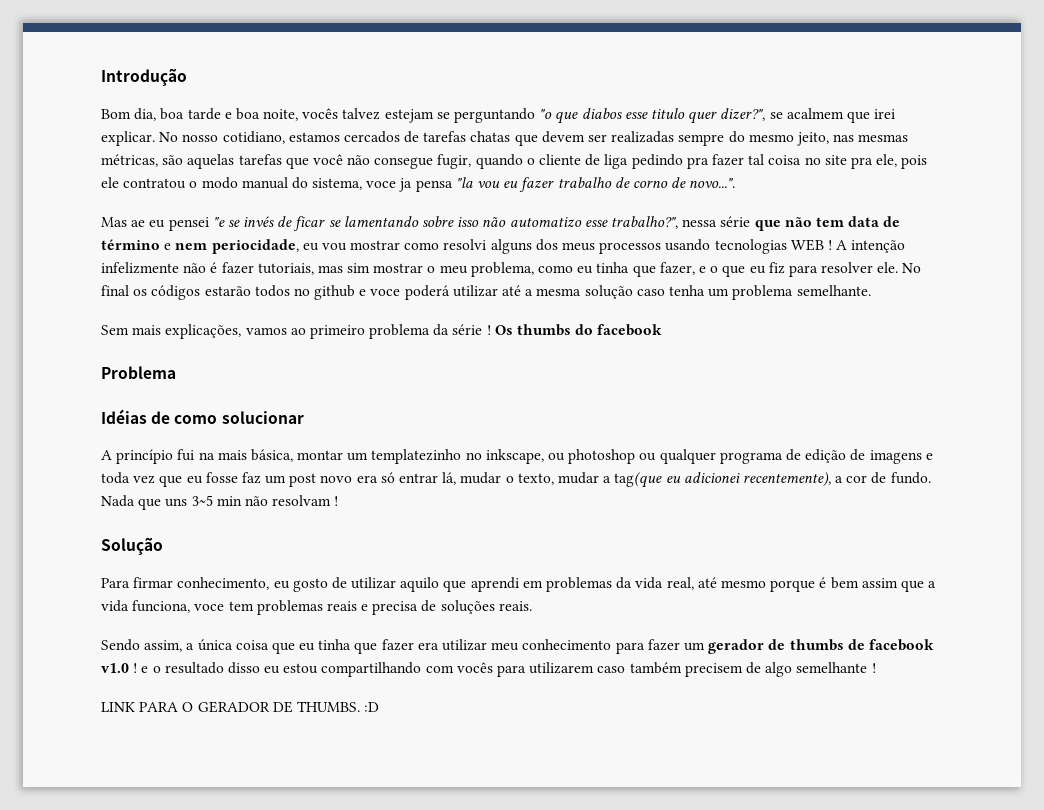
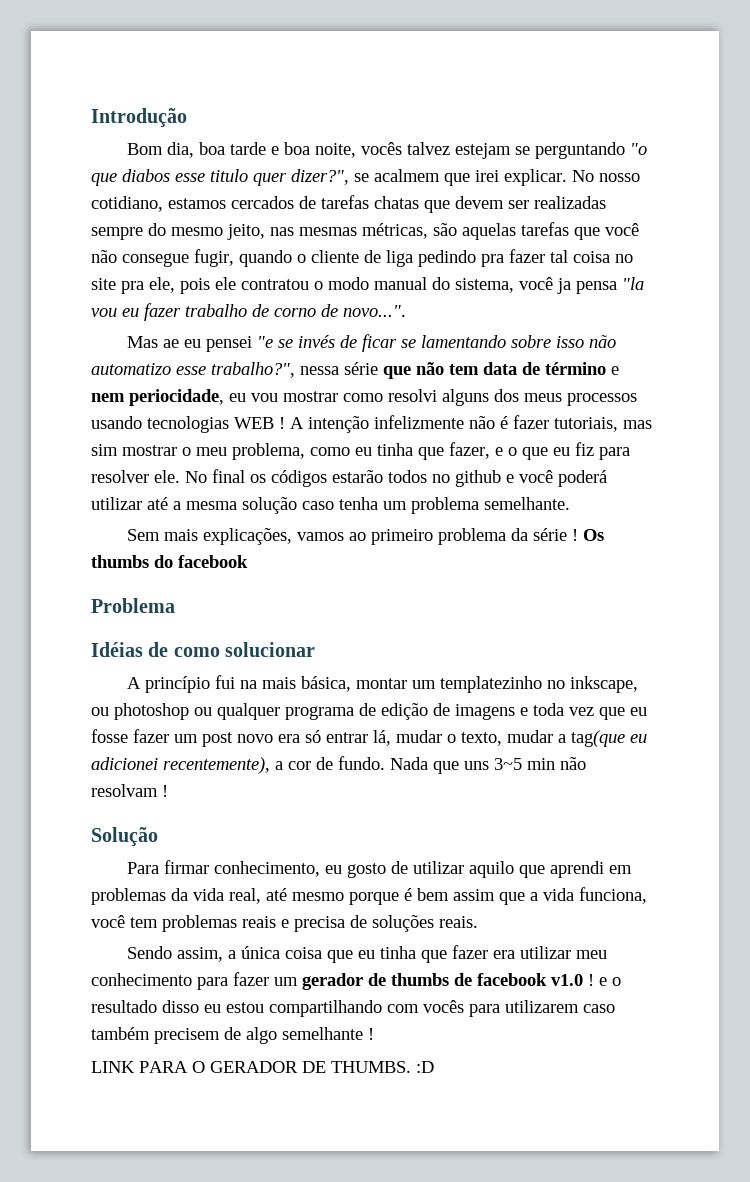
- No nosso cotidiano, estamos cercados de tarefas chatas que devem ser realizadas sempre do mesmo jeito, nas mesmas métricas, são aquelas tarefas que você não consegue fugir, quando o cliente de liga pedindo pra fazer tal coisa no site pra ele, pois ele contratou o modo manual do sistema, voce ja pensa "la vou eu fazer trabalho de corno de novo...".
+ No nosso cotidiano, estamos cercados de tarefas chatas que devem ser realizadas sempre do mesmo jeito, nas mesmas métricas, são aquelas tarefas que você não consegue fugir, quando o cliente de liga pedindo pra fazer tal coisa no site pra ele, pois ele contratou o modo manual do sistema, você ja pensa "la vou eu fazer trabalho de corno de novo...".
- No final os códigos estarão todos no github e voce poderá utilizar até a mesma solução caso tenha um problema semelhante.
+ No final os códigos estarão todos no github e você poderá utilizar até a mesma solução caso tenha um problema semelhante.
- A princípio fui na mais básica, montar um templatezinho no inkscape, ou photoshop ou qualquer programa de edição de imagens e toda vez que eu fosse faz um post novo era só entrar lá, mudar o texto, mudar a tag(que eu adicionei recentemente), a cor de fundo.
+ A princípio fui na mais básica, montar um templatezinho no inkscape, ou photoshop ou qualquer programa de edição de imagens e toda vez que eu fosse fazer um post novo era só entrar lá, mudar o texto, mudar a tag(que eu adicionei recentemente), a cor de fundo.
- Para firmar conhecimento, eu gosto de utilizar aquilo que aprendi em problemas da vida real, até mesmo porque é bem assim que a vida funciona, voce tem problemas reais e precisa de soluções reais.
+ Para firmar conhecimento, eu gosto de utilizar aquilo que aprendi em problemas da vida real, até mesmo porque é bem assim que a vida funciona, você tem problemas reais e precisa de soluções reais.

